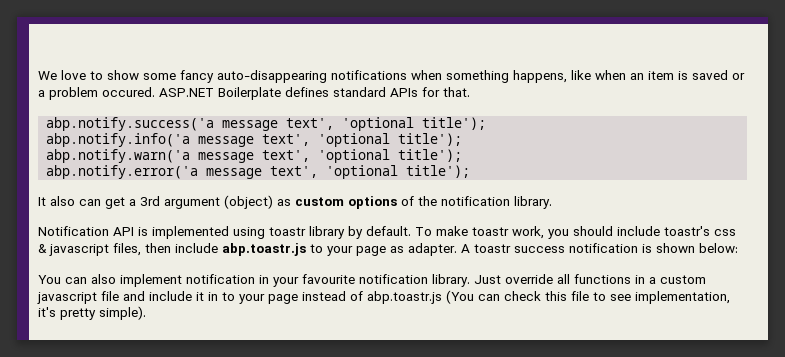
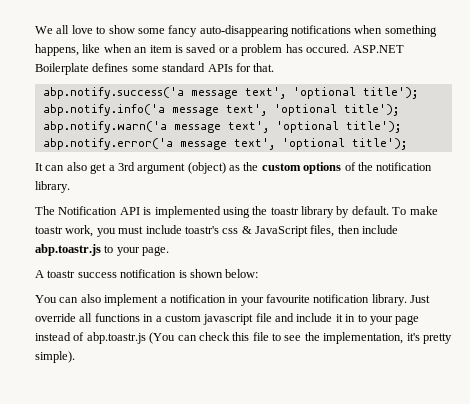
- We love to show some fancy auto-disappearing notifications when something happens, like when an item is saved or a problem occured.
+ We all love to show some fancy auto-disappearing notifications when something happens, like when an item is saved or a problem has occured.
- ASP.NET Boilerplate defines standard APIs for that.
+ ASP.NET Boilerplate defines some standard APIs for that.
- It also can get a 3rd argument (object) as custom options of the notification library.
+ It can also get a 3rd argument (object) as the custom options of the notification library.
- Notification API is implemented using toastr library by default.
+ The Notification API is implemented using the toastr library by default.
- To make toastr work, you should include toastr's css & javascript files, then include abp.toastr.js to your page as adapter. A toastr success notification is shown below:
+ To make toastr work, you must include toastr's css & JavaScript files, then include abp.toastr.js to your page.
+ A toastr success notification is shown below:
- You can also implement notification in your favourite notification library.
+ You can also implement a notification in your favourite notification library.
- Just override all functions in a custom javascript file and include it in to your page instead of abp.toastr.js (You can check this file to see implementation, it's pretty simple).
+ Just override all functions in a custom javascript file and include it in to your page instead of abp.toastr.js (You can check this file to see the implementation, it's pretty simple).

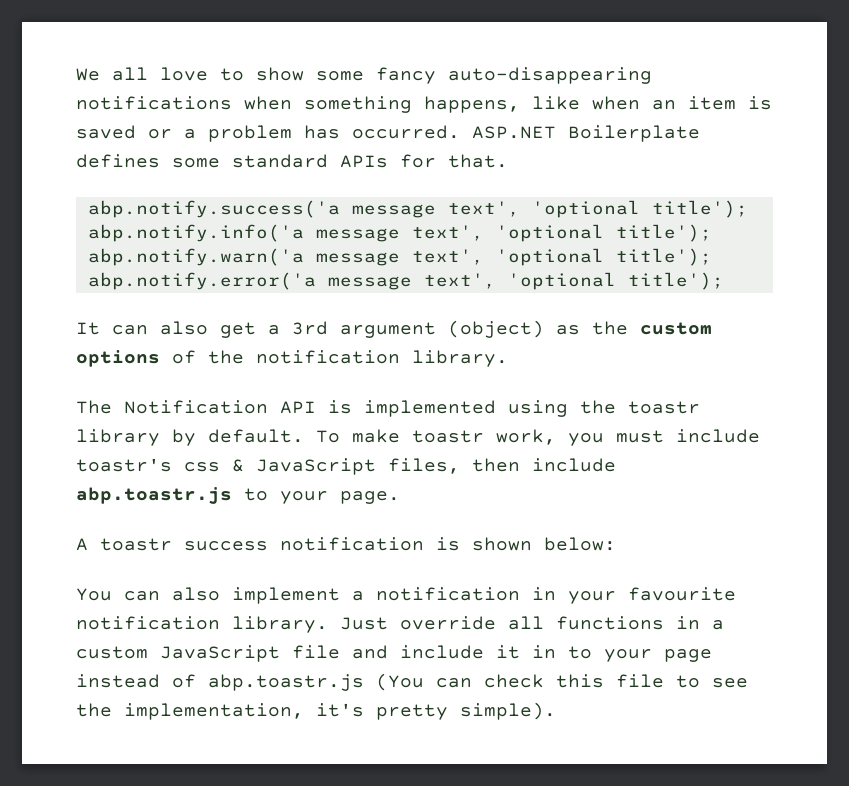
- We all love to show some fancy auto-disappearing notifications when something happens, like when an item is saved or a problem has occured.
+ We all love to show some fancy auto-disappearing notifications when something happens, like when an item is saved or a problem has occurred.
- Just override all functions in a custom javascript file and include it in to your page instead of abp.toastr.js (You can check this file to see the implementation, it's pretty simple).
+ Just override all functions in a custom JavaScript file and include it in to your page instead of abp.toastr.js (You can check this file to see the implementation, it's pretty simple).

